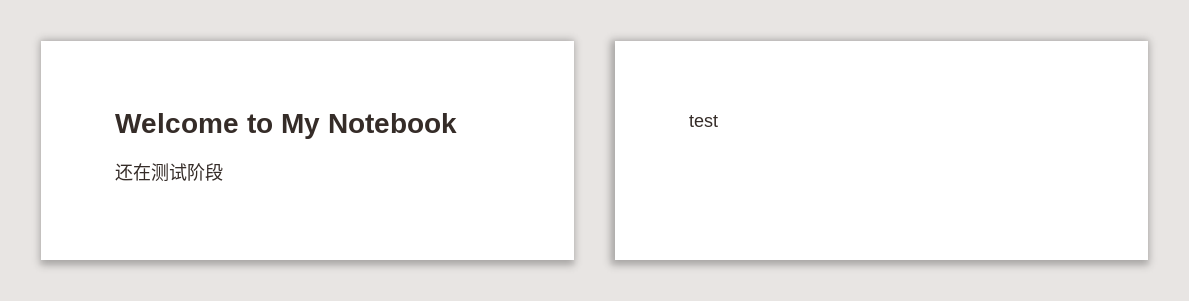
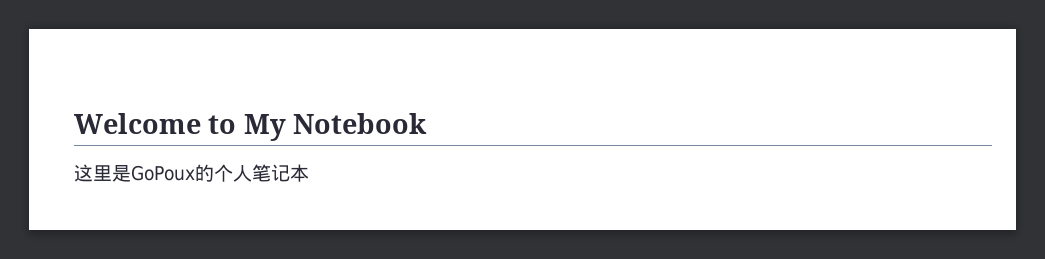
- 还在测试阶段
- test
+ 这里是GoPoux的个人笔记本

